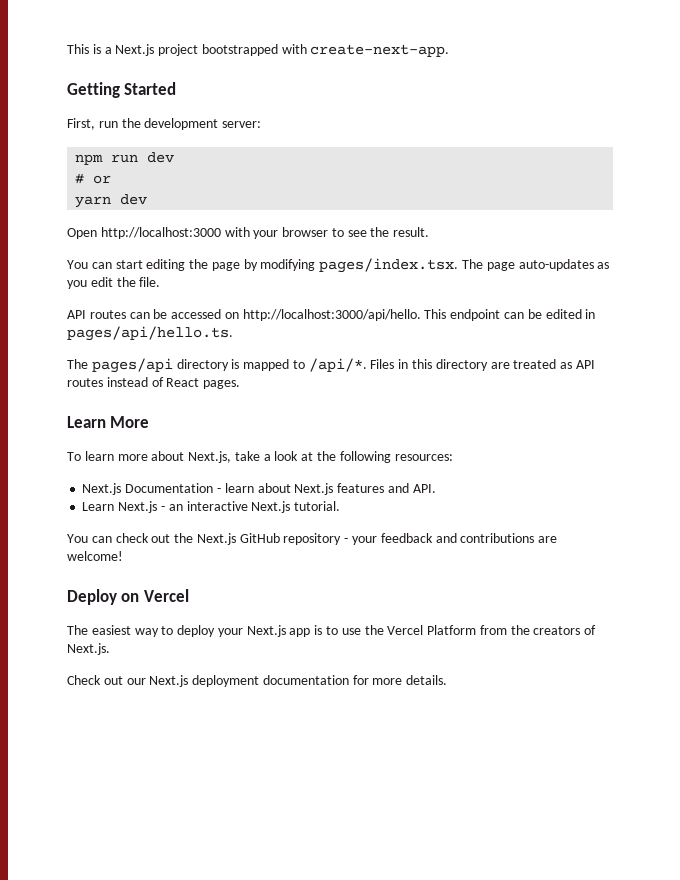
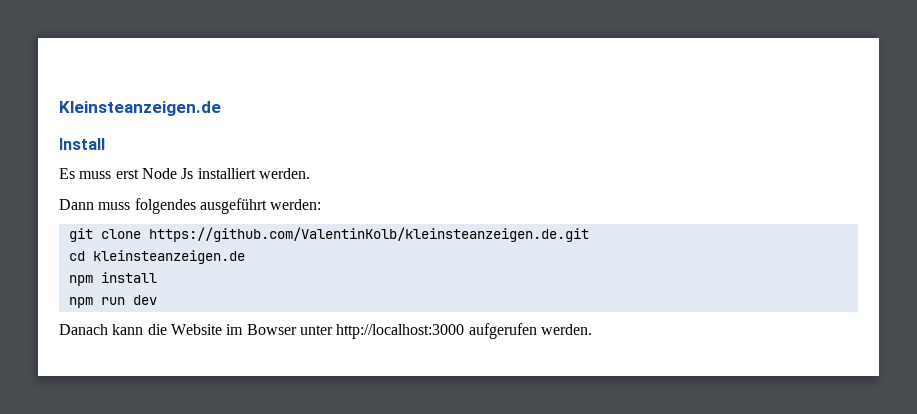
- This is a Next.js project bootstrapped with create-next-app.
- Getting Started
- First, run the development server:
+ Kleinsteanzeigen.de
+ Install
+ Es muss erst Node Js installiert werden.
+ Dann muss folgendes ausgeführt werden:
+ git clone https://github.com/ValentinKolb/kleinsteanzeigen.de.git
+ cd kleinsteanzeigen.de
+ npm install
  npm run dev
- # or
- yarn dev
- Open http://localhost:3000 with your browser to see the result.
- You can start editing the page by modifying pages/index.tsx. The page auto-updates as you edit the file.
- API routes can be accessed on http://localhost:3000/api/hello. This endpoint can be edited in pages/api/hello.ts.
- The pages/api directory is mapped to /api/*. Files in this directory are treated as API routes instead of React pages.
- Learn More
- To learn more about Next.js, take a look at the following resources:
- Next.js Documentation - learn about Next.js features and API.
- Learn Next.js - an interactive Next.js tutorial.
- You can check out the Next.js GitHub repository - your feedback and contributions are welcome!
- Deploy on Vercel
- The easiest way to deploy your Next.js app is to use the Vercel Platform from the creators of Next.js.
- Check out our Next.js deployment documentation for more details.
+ Danach kann die Website im Bowser unter http://localhost:3000 aufgerufen werden.

